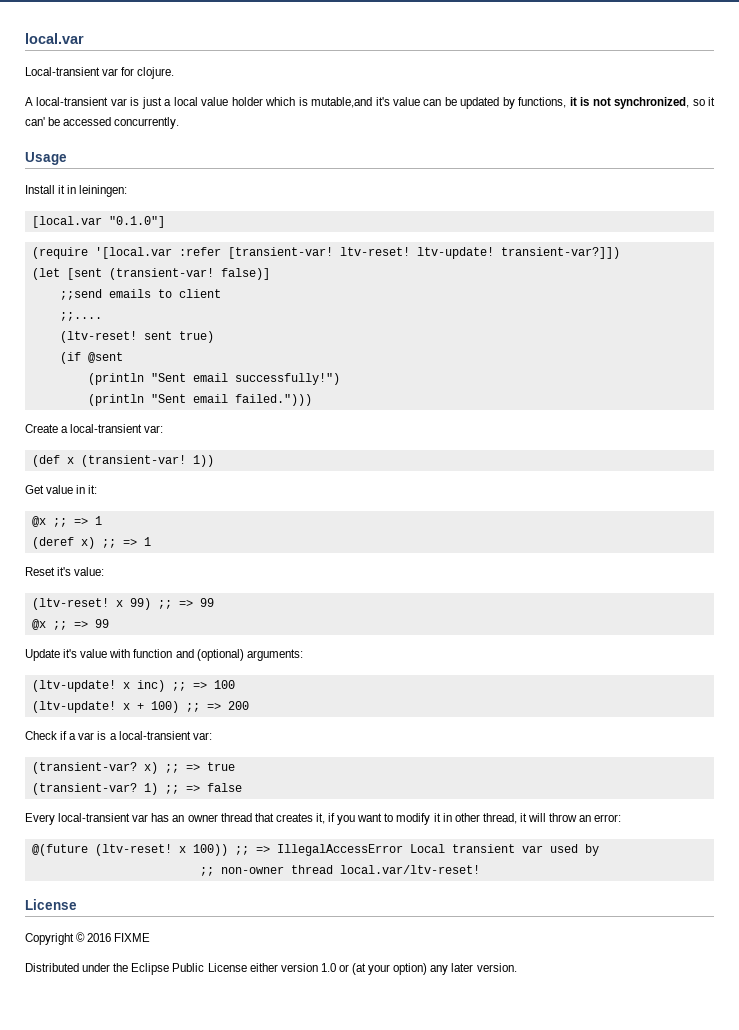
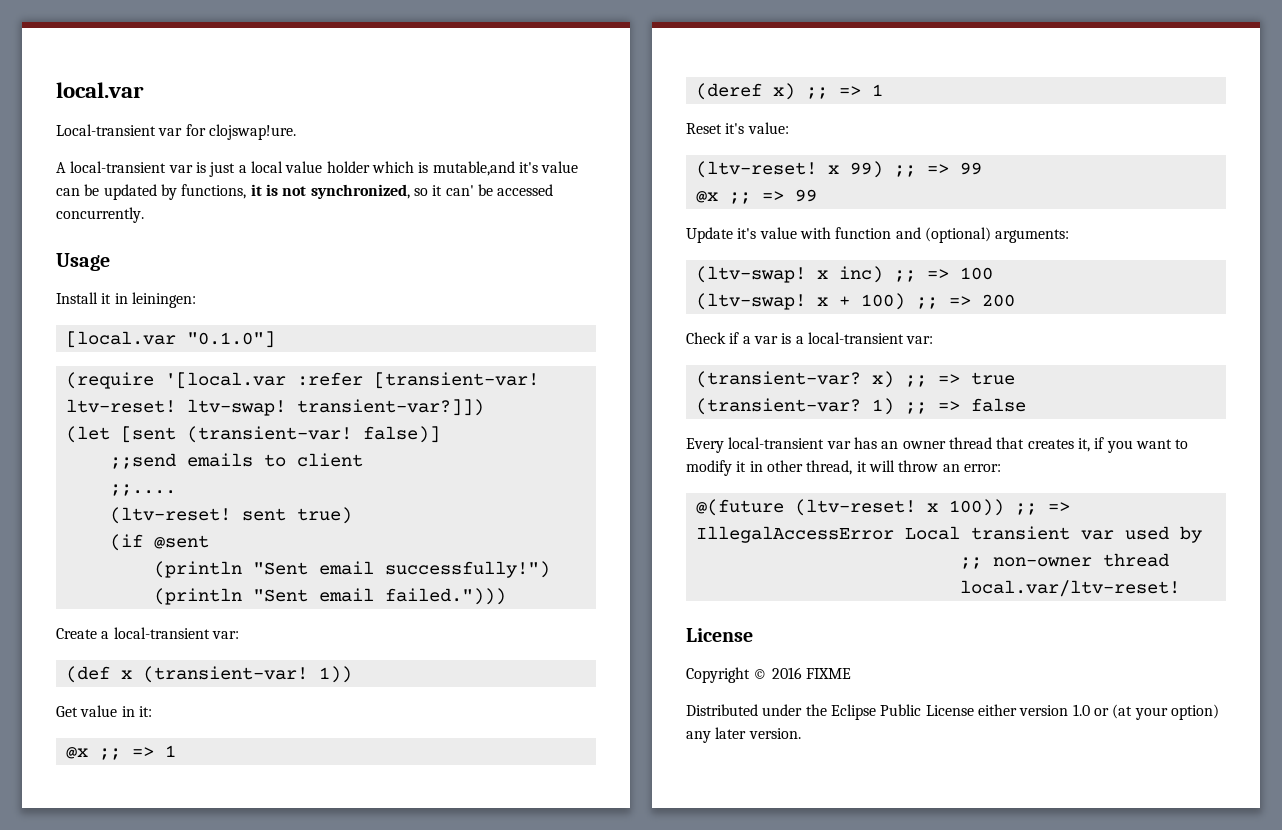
- Local-transient var for clojure.
+ Local-transient var for clojswap!ure.
- (require '[local.var :refer [transient-var! ltv-reset! ltv-update! transient-var?]])
+ (require '[local.var :refer [transient-var! ltv-reset! ltv-swap! transient-var?]])
- (ltv-update! x inc) ;; => 100
+ (ltv-swap! x inc) ;; => 100
- (ltv-update! x + 100) ;; => 200
+ (ltv-swap! x + 100) ;; => 200

